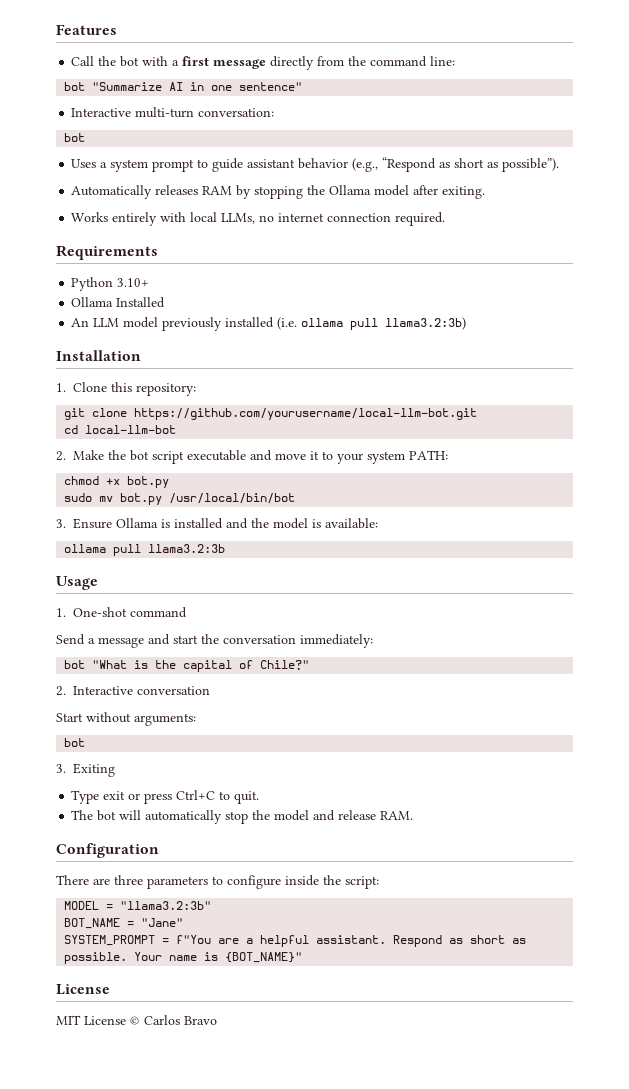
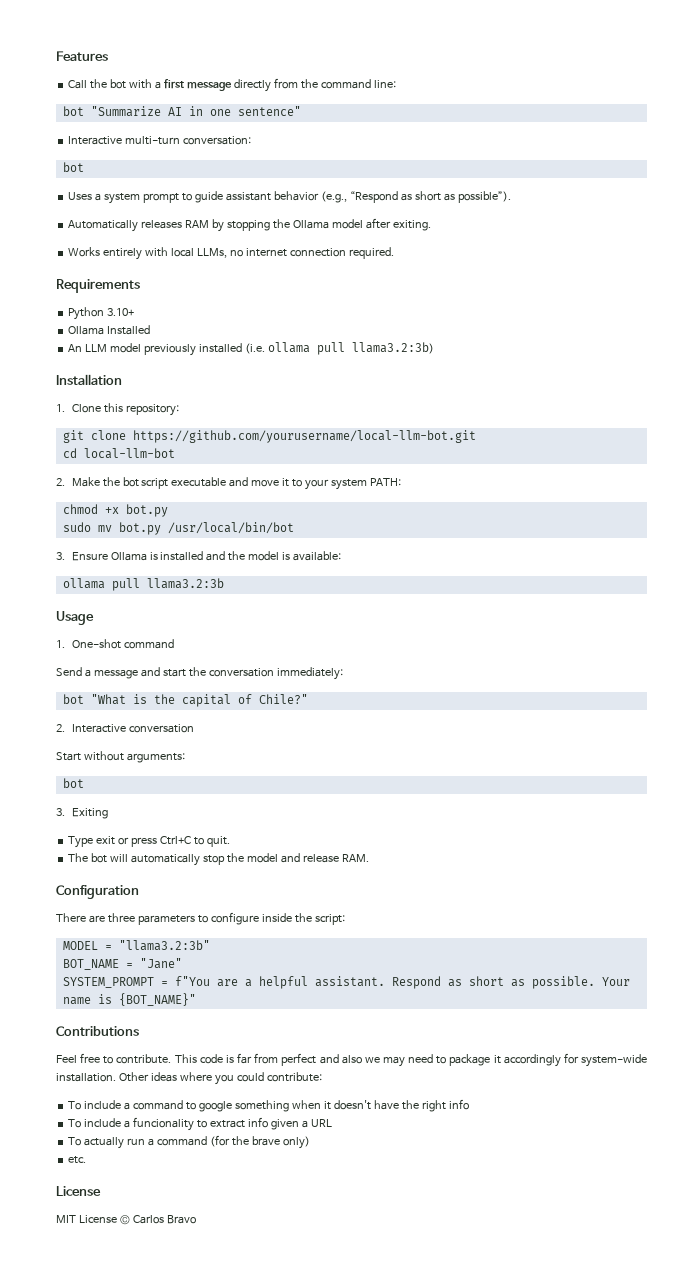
+ Contributions
+ Feel free to contribute. This code is far from perfect and also we may need to package it accordingly for system-wide installation. Other ideas where you could contribute:
+ To include a command to google something when it doesn't have the right info
+ To include a funcionality to extract info given a URL
+ To actually run a command (for the brave only)
+ etc.

